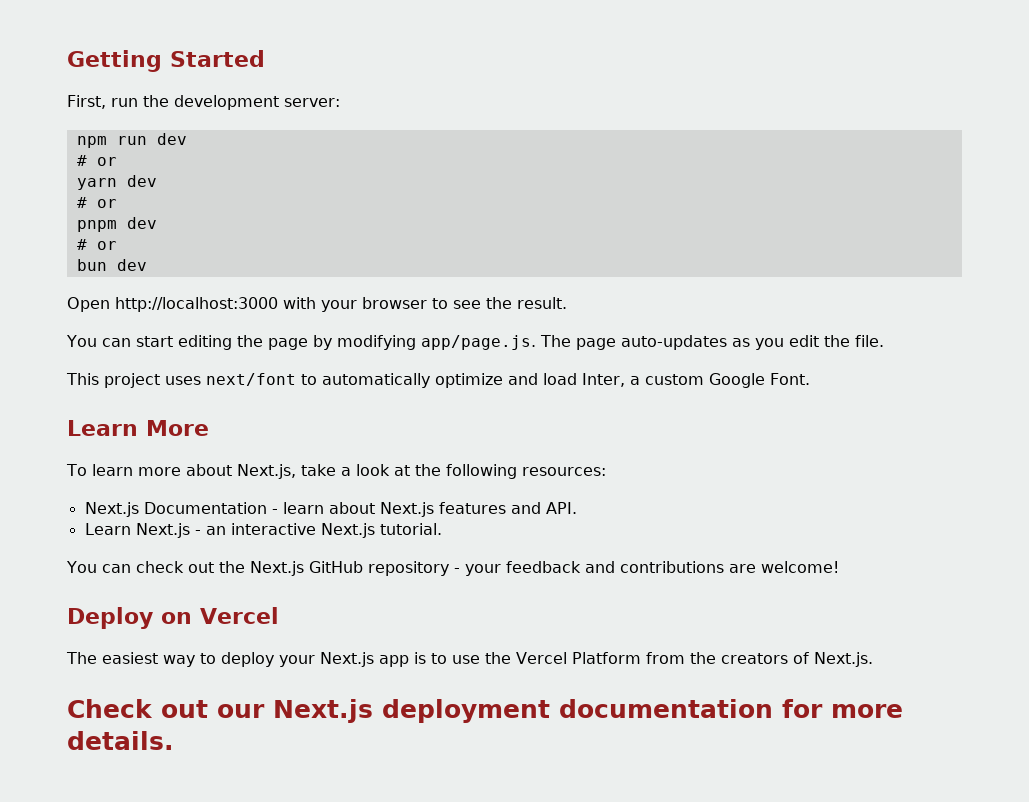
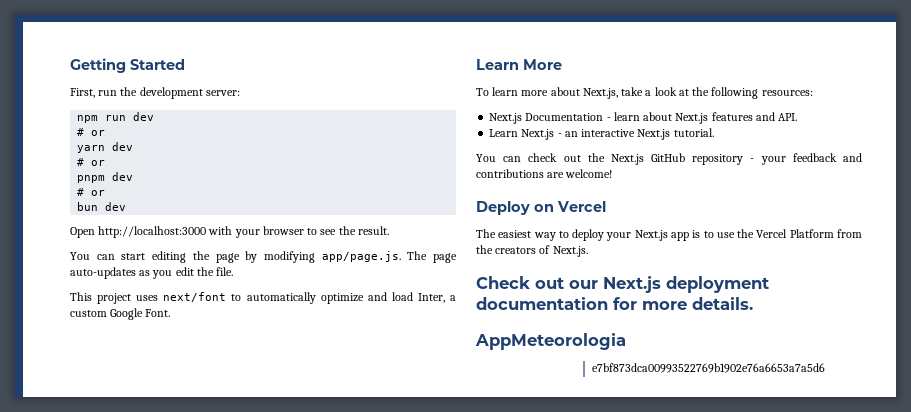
+ AppMeteorologia
+ e7bf873dca00993522769b1902e76a6653a7a5d6

